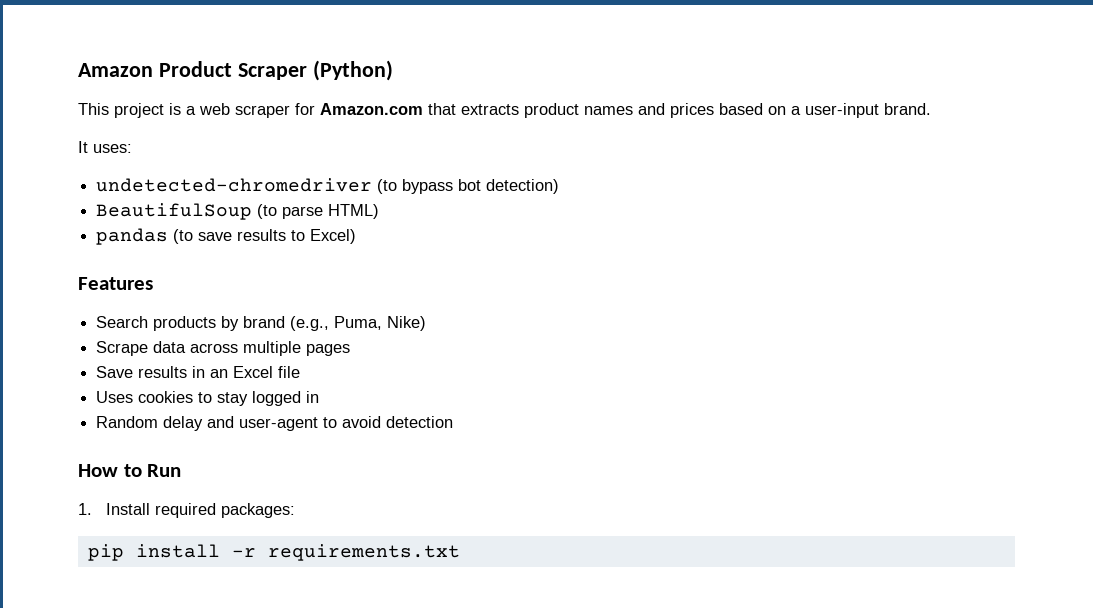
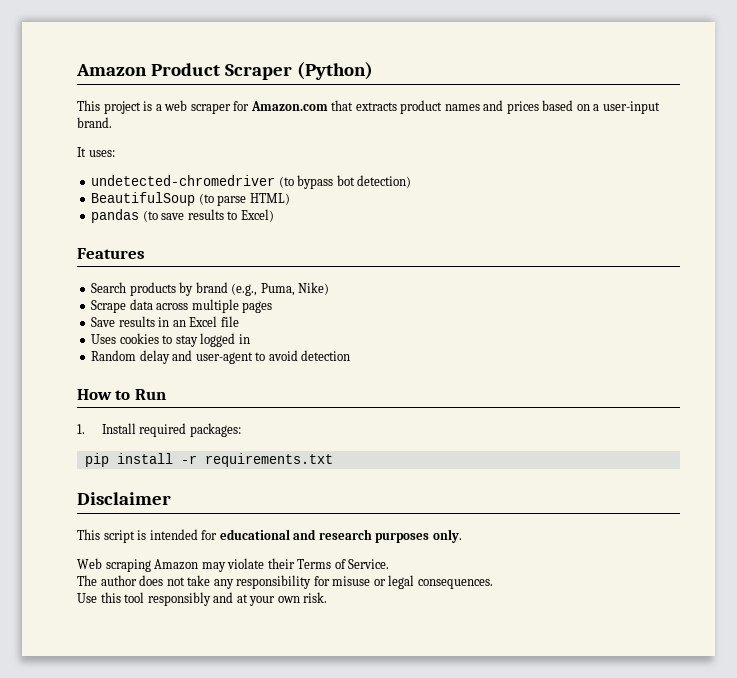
+ Disclaimer
+ This script is intended for educational and research purposes only.
+ Web scraping Amazon may violate their Terms of Service.
+ The author does not take any responsibility for misuse or legal consequences.
+ Use this tool responsibly and at your own risk.

